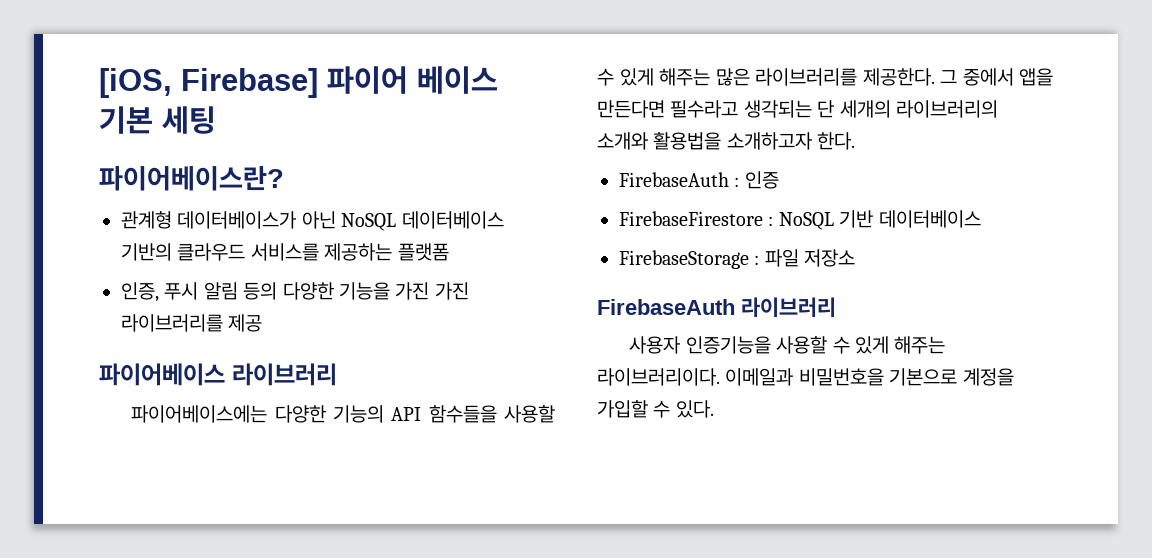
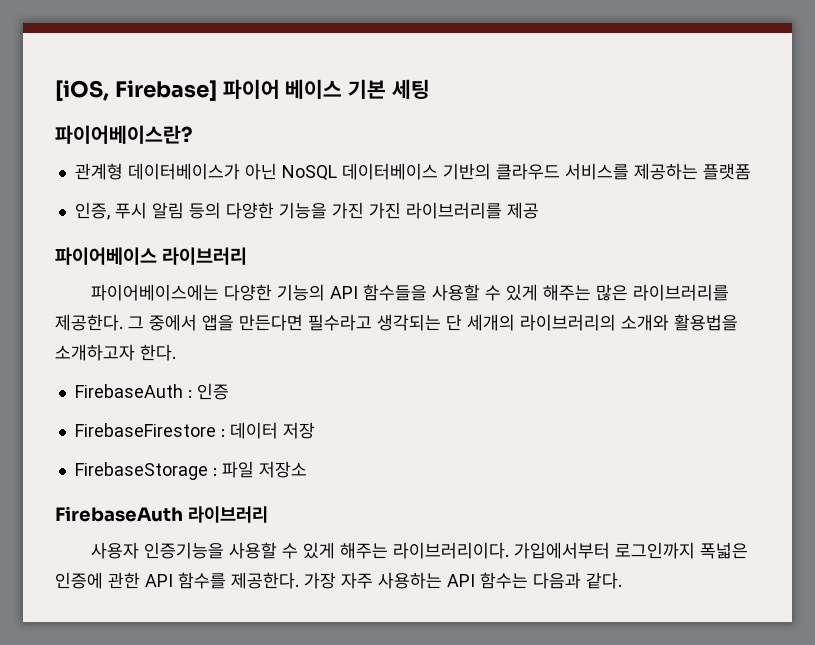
- FirebaseFirestore : NoSQL 기반 데이터베이스
+ FirebaseFirestore : 데이터 저장
- 이메일과 비밀번호을 기본으로 계정을 가입할 수 있다.
+ 가입에서부터 로그인까지 폭넓은 인증에 관한 API 함수를 제공한다. 가장 자주 사용하는 API 함수는 다음과 같다.

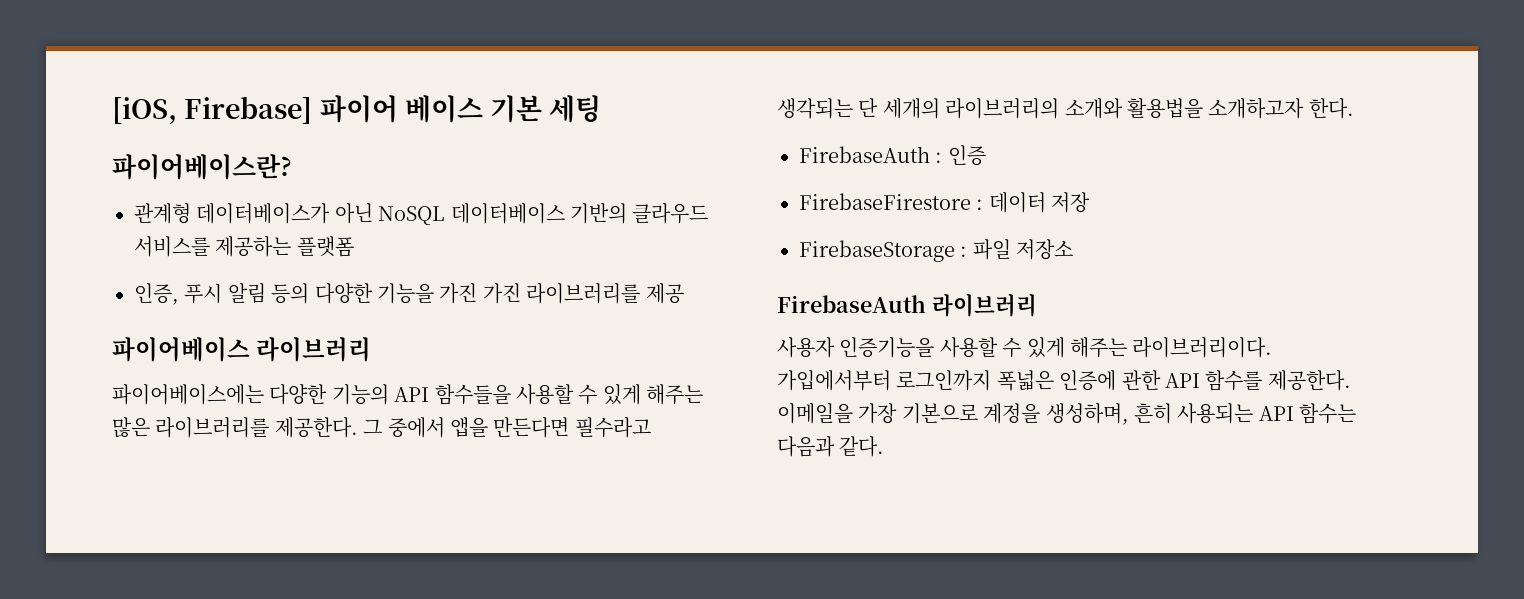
- 가장 자주 사용하는 API 함수는 다음과 같다.
+ 이메일을 가장 기본으로 계정을 생성하며, 흔히 사용되는 API 함수는 다음과 같다.

